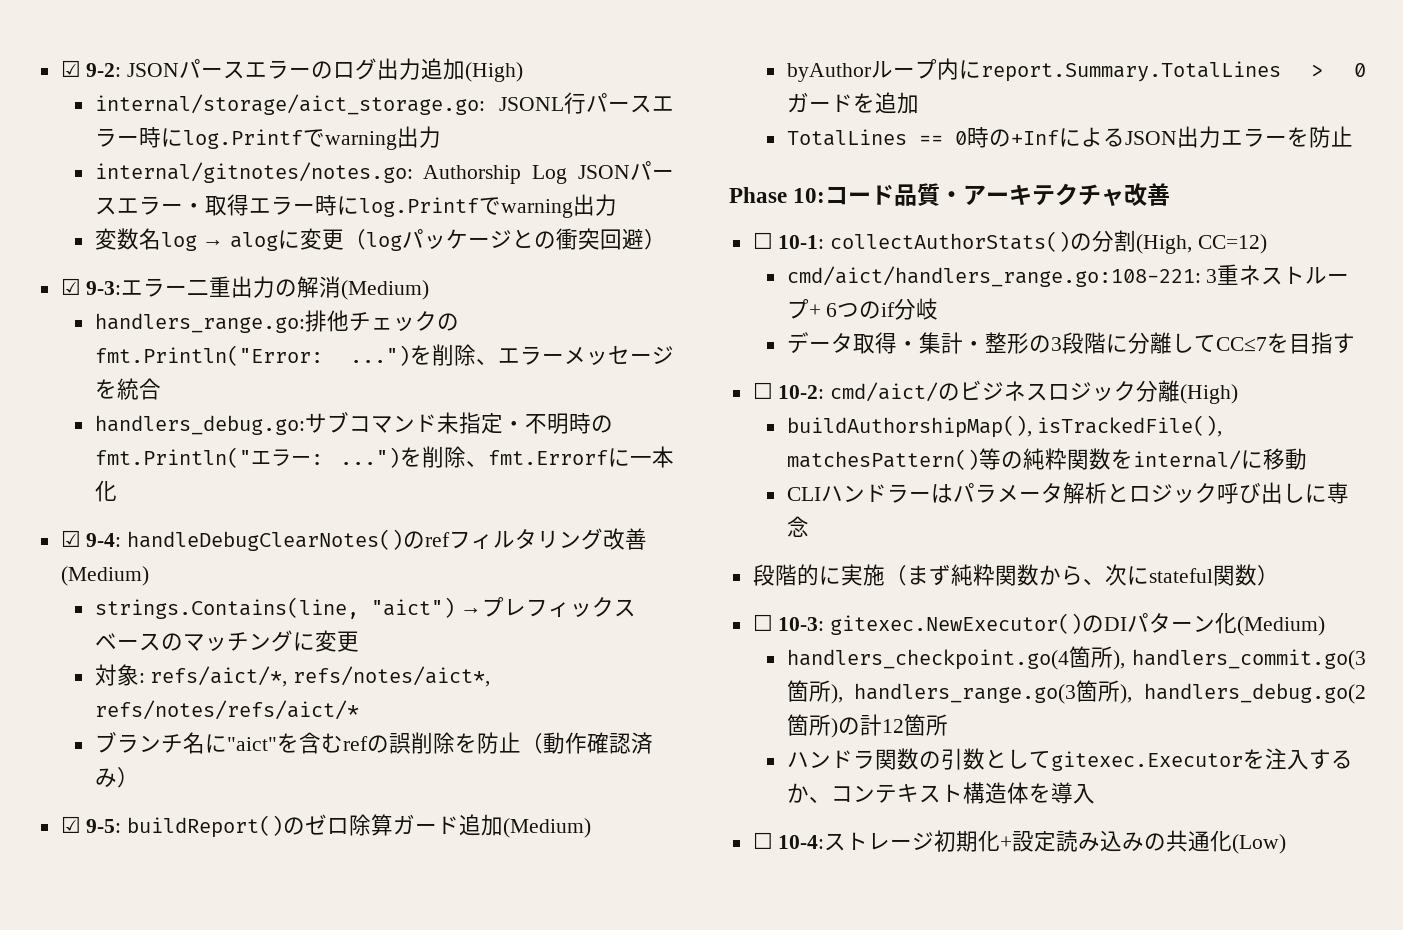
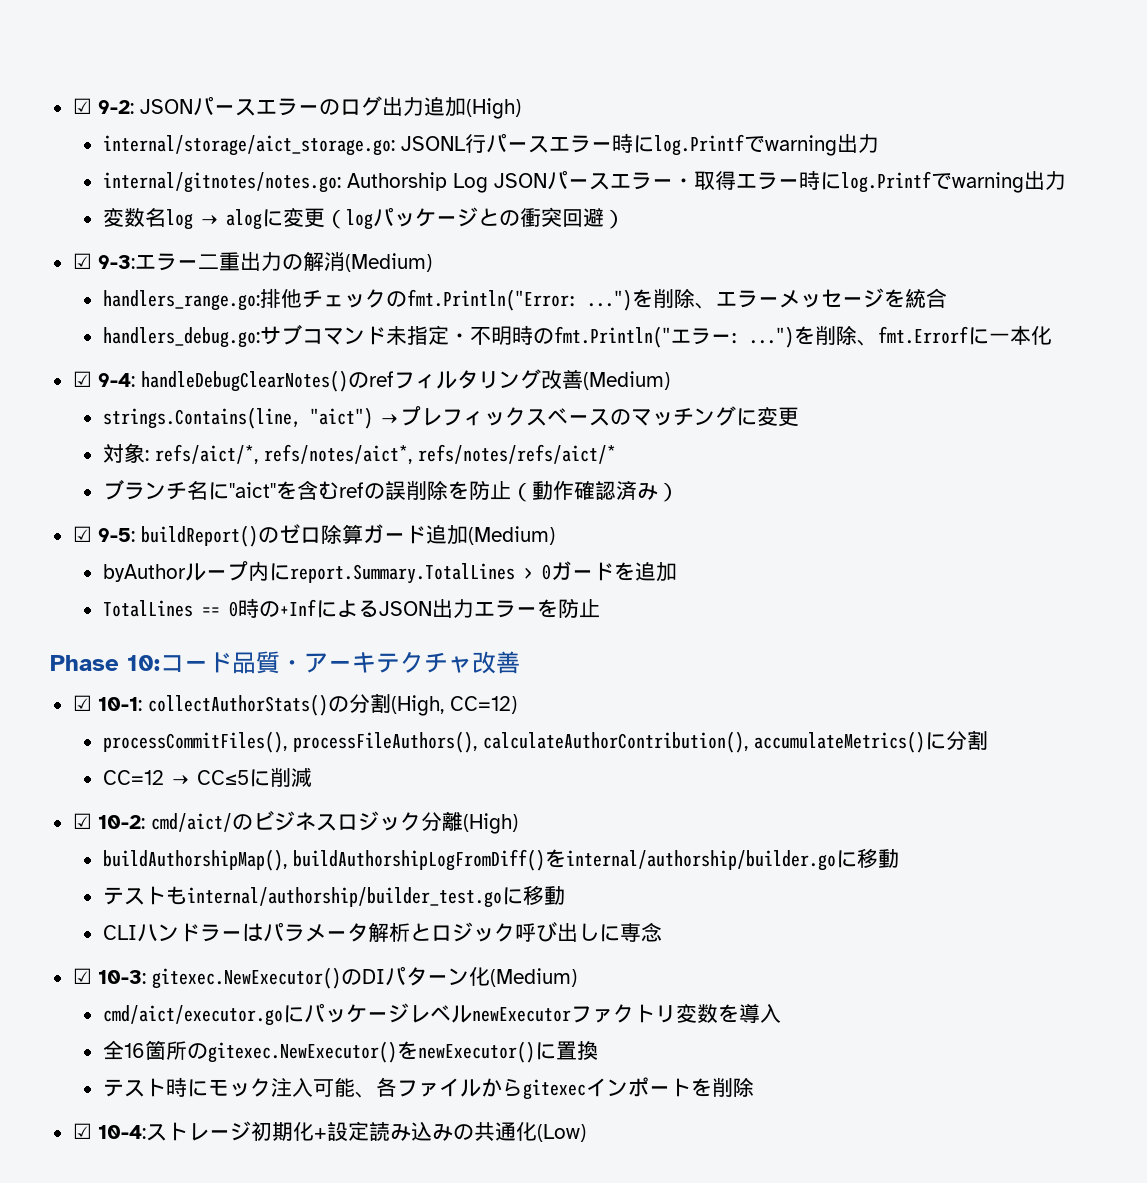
- ☐ 10-1: collectAuthorStats()の分割(High, CC=12)
+ ☑ 10-1: collectAuthorStats()の分割(High, CC=12)
- cmd/aict/handlers_range.go:108-221: 3重ネストループ+ 6つのif分岐
- データ取得・集計・整形の3段階に分離してCC≤7を目指す
- ☐ 10-2: cmd/aict/のビジネスロジック分離(High)
+ processCommitFiles(), processFileAuthors(), calculateAuthorContribution(), accumulateMetrics()に分割
+ CC=12 → CC≤5に削減
+ ☑ 10-2: cmd/aict/のビジネスロジック分離(High)
- buildAuthorshipMap(), isTrackedFile(), matchesPattern()等の純粋関数をinternal/に移動
+ buildAuthorshipMap(), buildAuthorshipLogFromDiff()をinternal/authorship/builder.goに移動
+ テストもinternal/authorship/builder_test.goに移動
- 段階的に実施（まず純粋関数から、次にstateful関数）
- ☐ 10-3: gitexec.NewExecutor()のDIパターン化(Medium)
+ ☑ 10-3: gitexec.NewExecutor()のDIパターン化(Medium)
- handlers_checkpoint.go(4箇所), handlers_commit.go(3箇所), handlers_range.go(3箇所), handlers_debug.go(2箇所)の計12箇所
- ハンドラ関数の引数としてgitexec.Executorを注入するか、コンテキスト構造体を導入
- ☐ 10-4:ストレージ初期化+設定読み込みの共通化(Low)
+ cmd/aict/executor.goにパッケージレベルnewExecutorファクトリ変数を導入
+ 全16箇所のgitexec.NewExecutor()をnewExecutor()に置換
+ テスト時にモック注入可能、各ファイルからgitexecインポートを削除
+ ☑ 10-4:ストレージ初期化+設定読み込みの共通化(Low)

